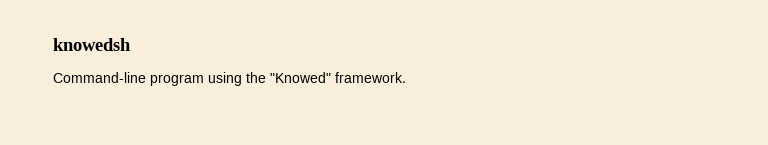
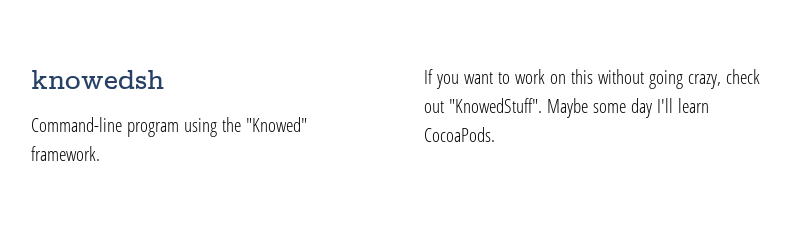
+ If you want to work on this without going crazy, check out "KnowedStuff". Maybe some day I'll learn CocoaPods.

